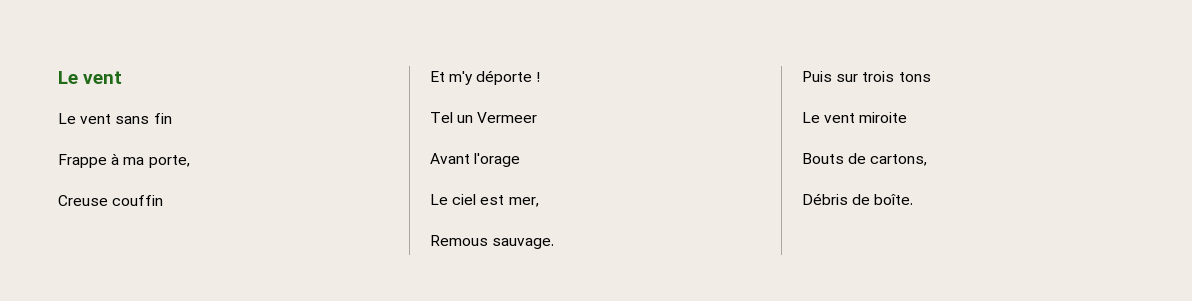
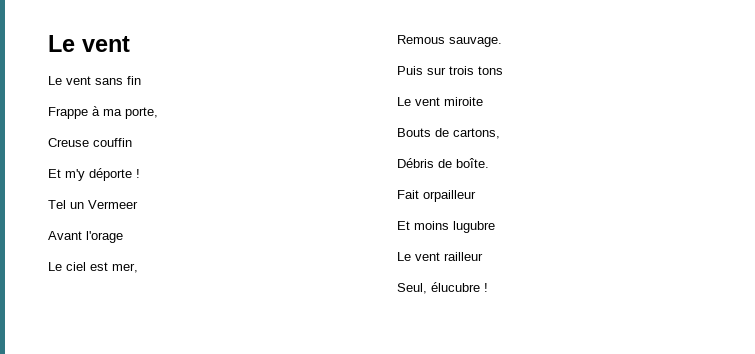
+ Fait orpailleur
+ Et moins lugubre
+ Le vent railleur
+ Seul, élucubre !

